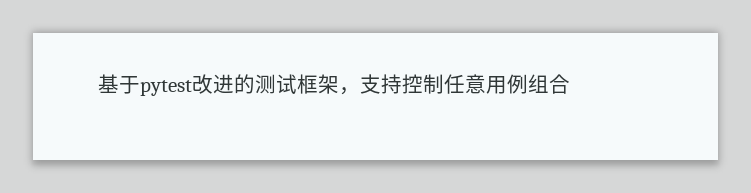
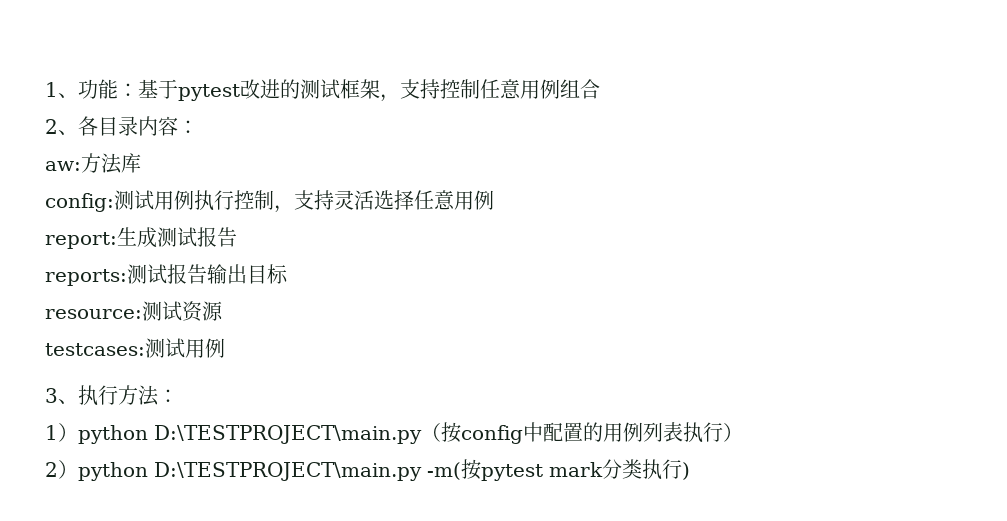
- 基于pytest改进的测试框架，支持控制任意用例组合
+ 1、功能：基于pytest改进的测试框架，支持控制任意用例组合
+ 2、各目录内容：
+ aw:方法库
+ config:测试用例执行控制，支持灵活选择任意用例
+ report:生成测试报告
+ reports:测试报告输出目标
+ resource:测试资源
+ testcases:测试用例
+ 3、执行方法：
+ 1）python D:\TESTPROJECT\main.py（按config中配置的用例列表执行）
+ 2）python D:\TESTPROJECT\main.py -m(按pytest mark分类执行)

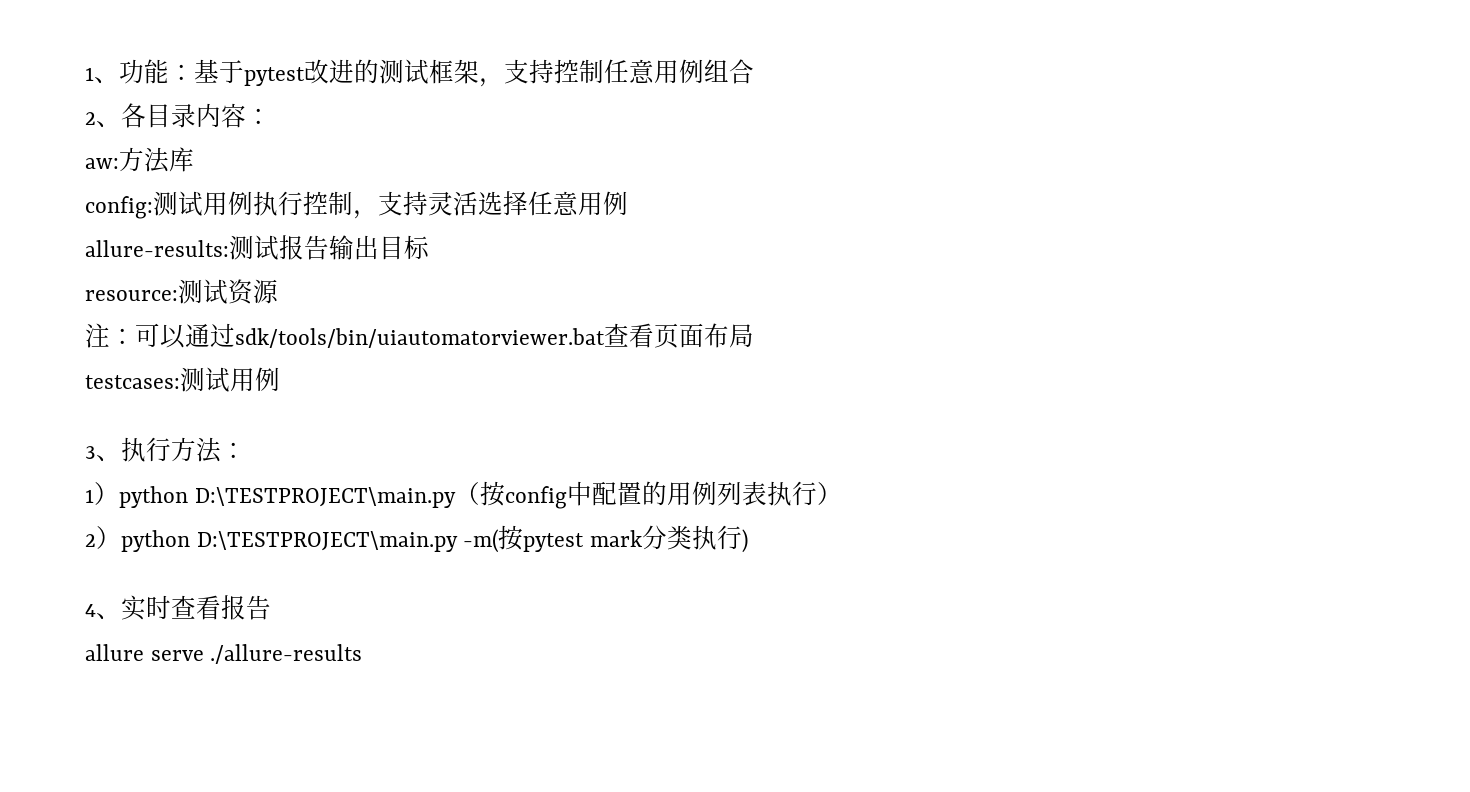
- report:生成测试报告
- reports:测试报告输出目标
+ allure-results:测试报告输出目标
+ 注：可以通过sdk/tools/bin/uiautomatorviewer.bat查看页面布局
+ 4、实时查看报告
+ allure serve ./allure-results

